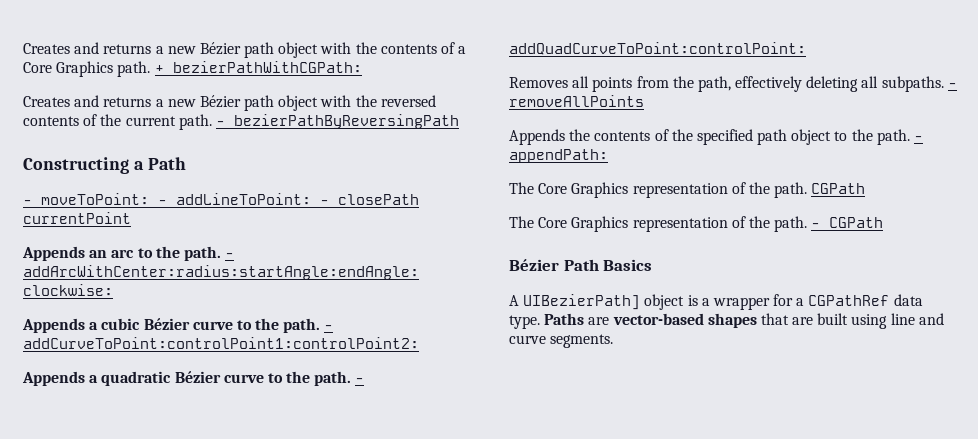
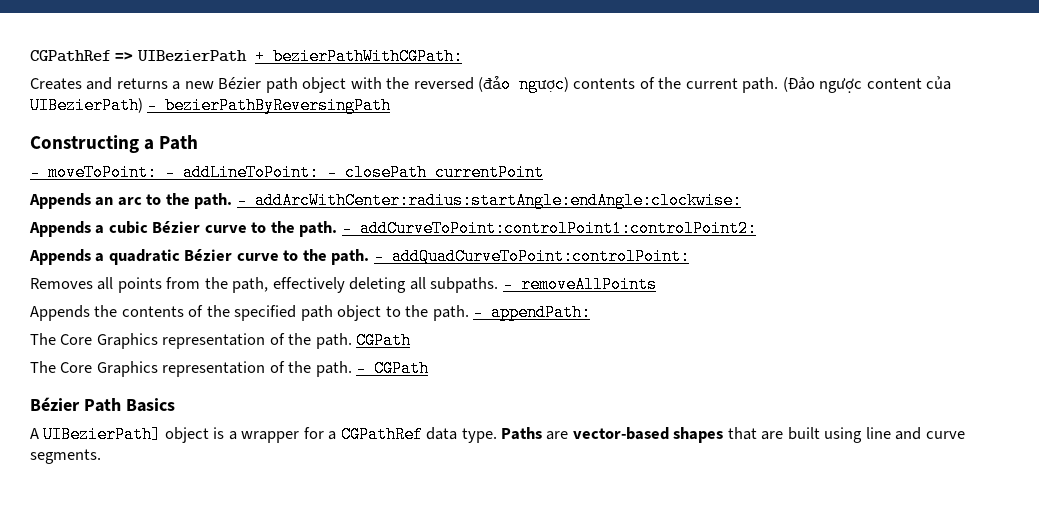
- Creates and returns a new Bézier path object with the contents of a Core Graphics path. + bezierPathWithCGPath:
+ CGPathRef => UIBezierPath + bezierPathWithCGPath:
- Creates and returns a new Bézier path object with the reversed contents of the current path.
+ Creates and returns a new Bézier path object with the reversed (đảo ngược) contents of the current path.
- - bezierPathByReversingPath
+ (Đảo ngược content của UIBezierPath) - bezierPathByReversingPath

